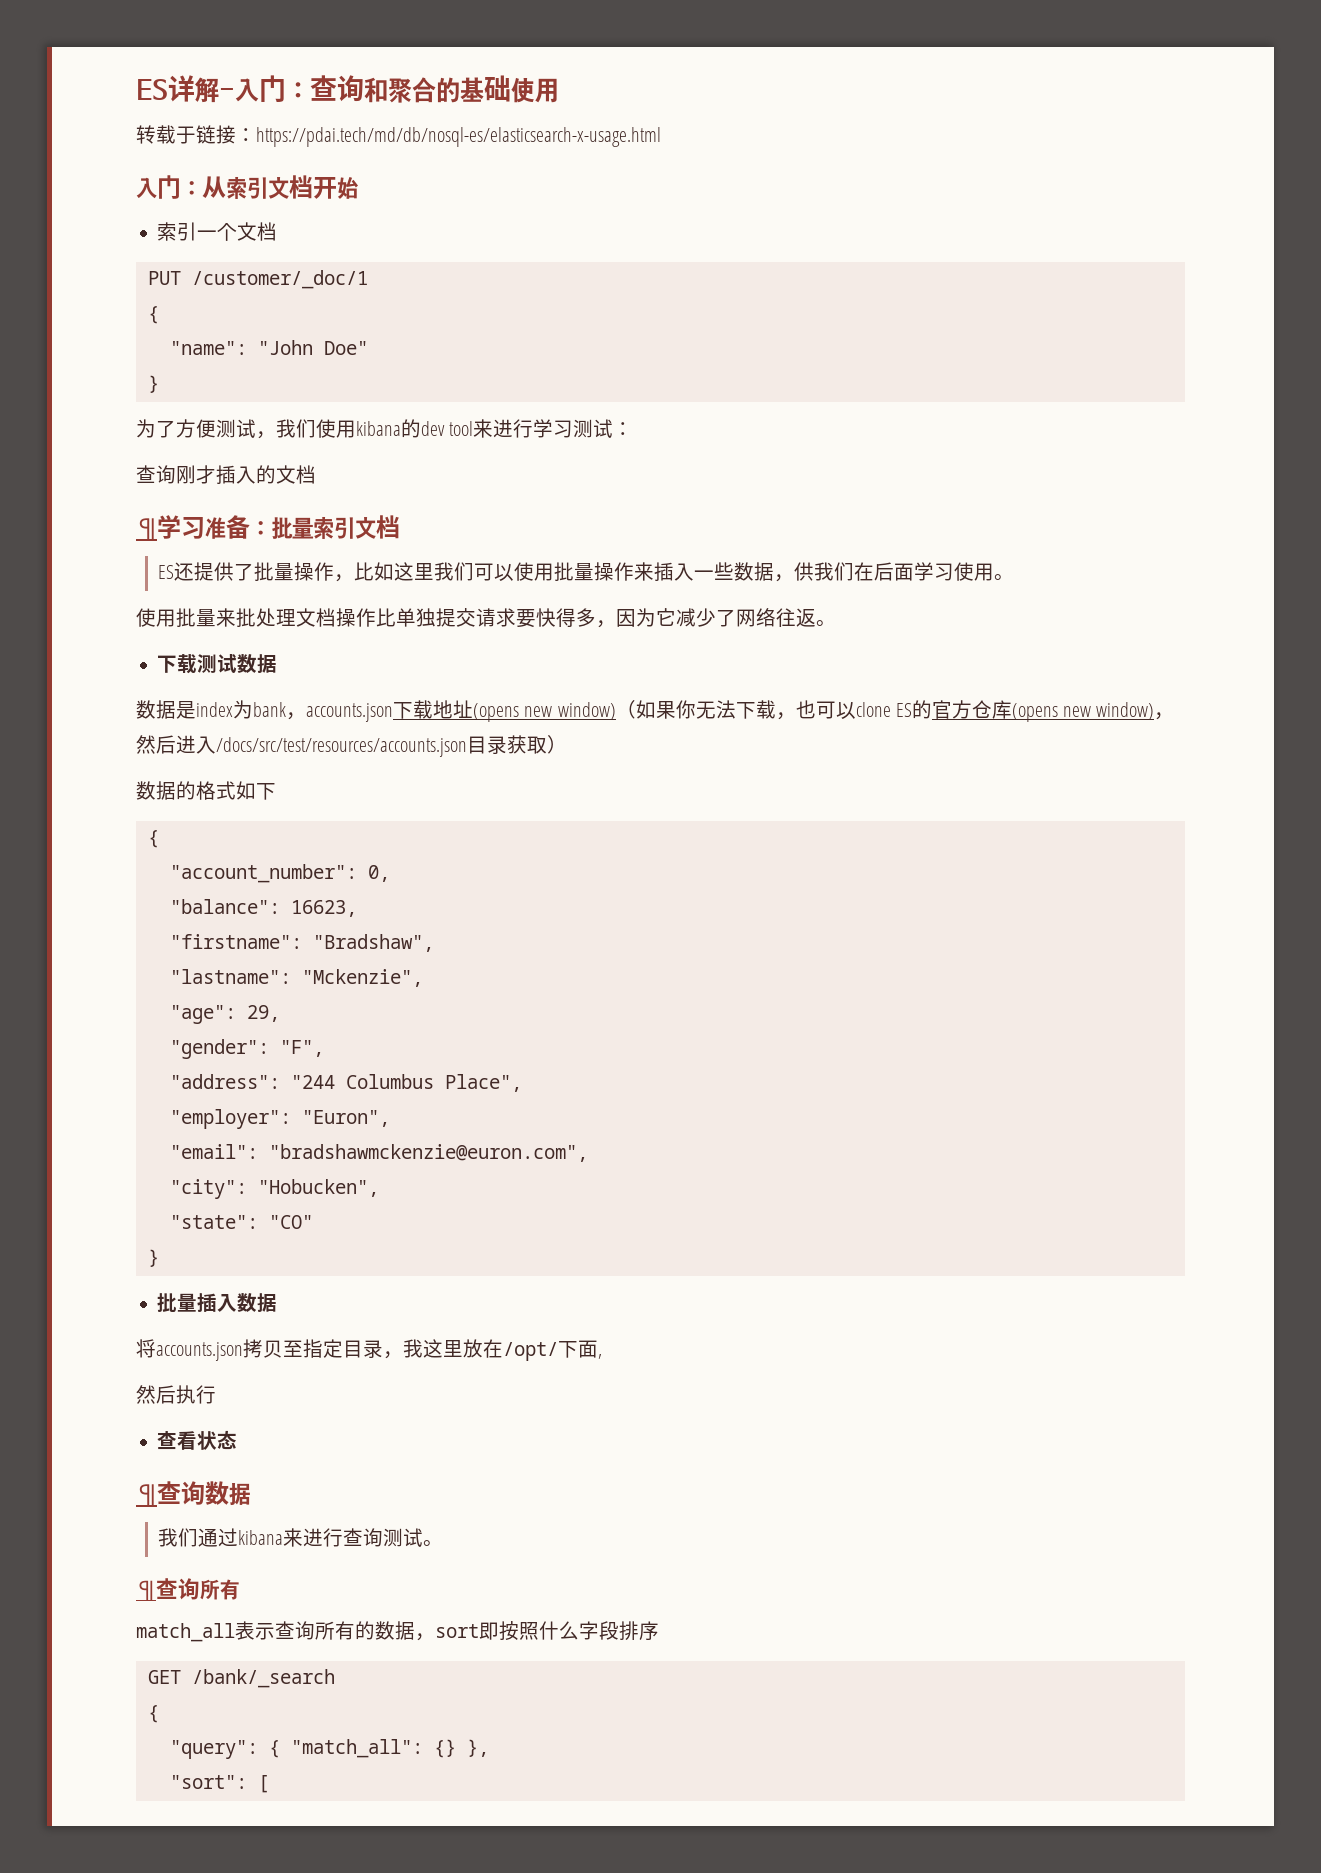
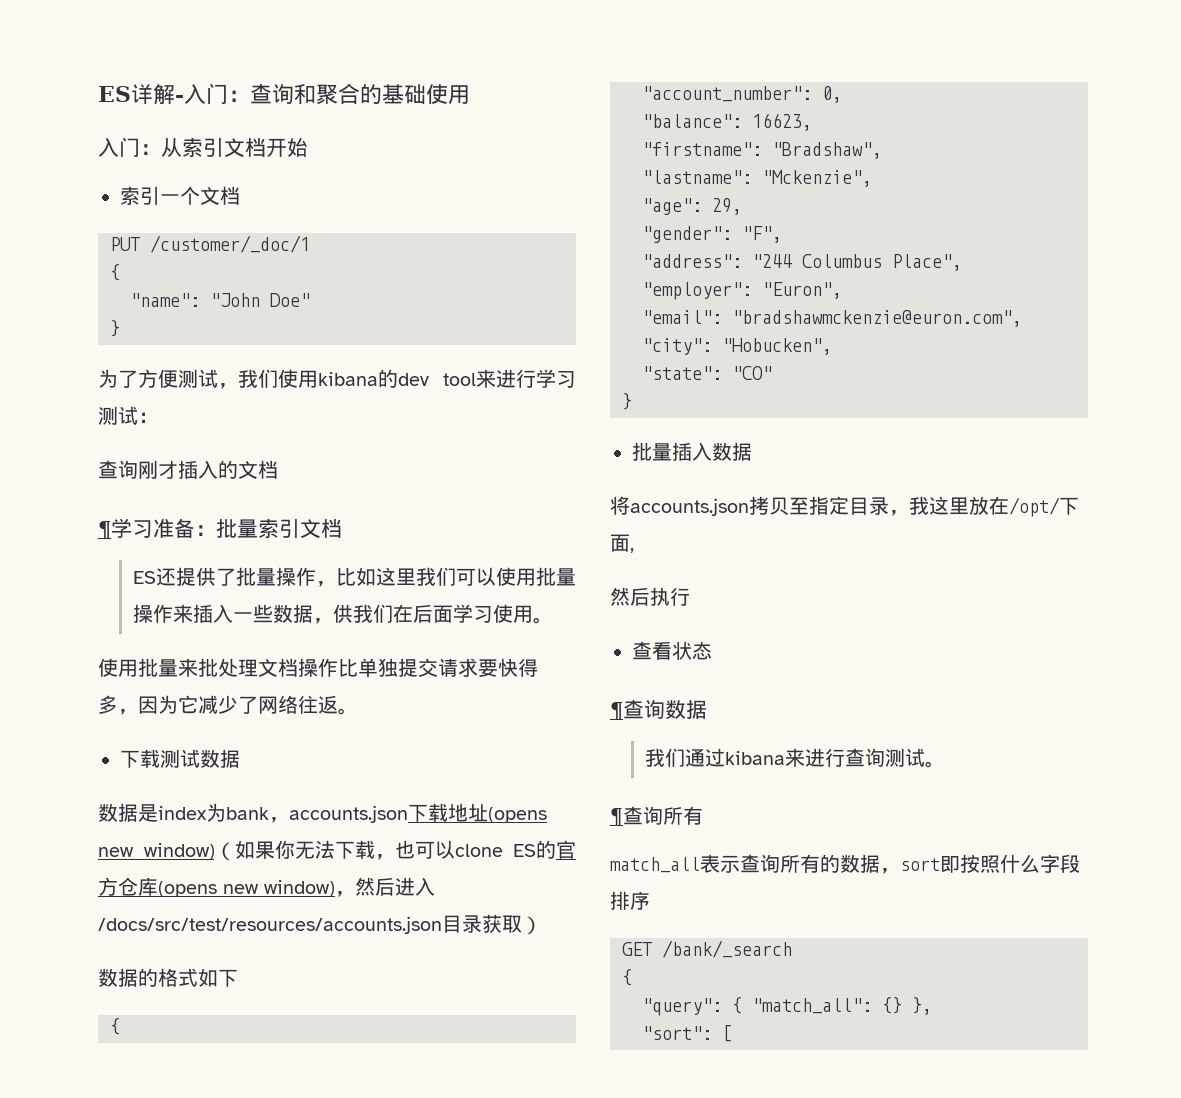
- 转载于链接：https://pdai.tech/md/db/nosql-es/elasticsearch-x-usage.html

